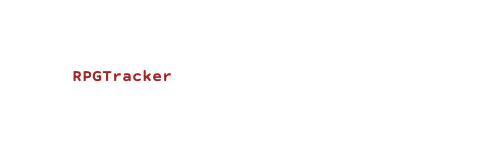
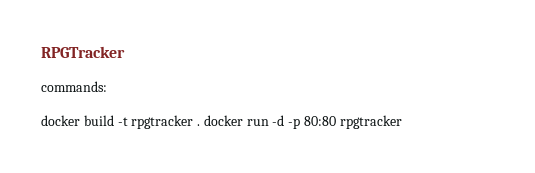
+ commands:
+ docker build -t rpgtracker . docker run -d -p 80:80 rpgtracker

